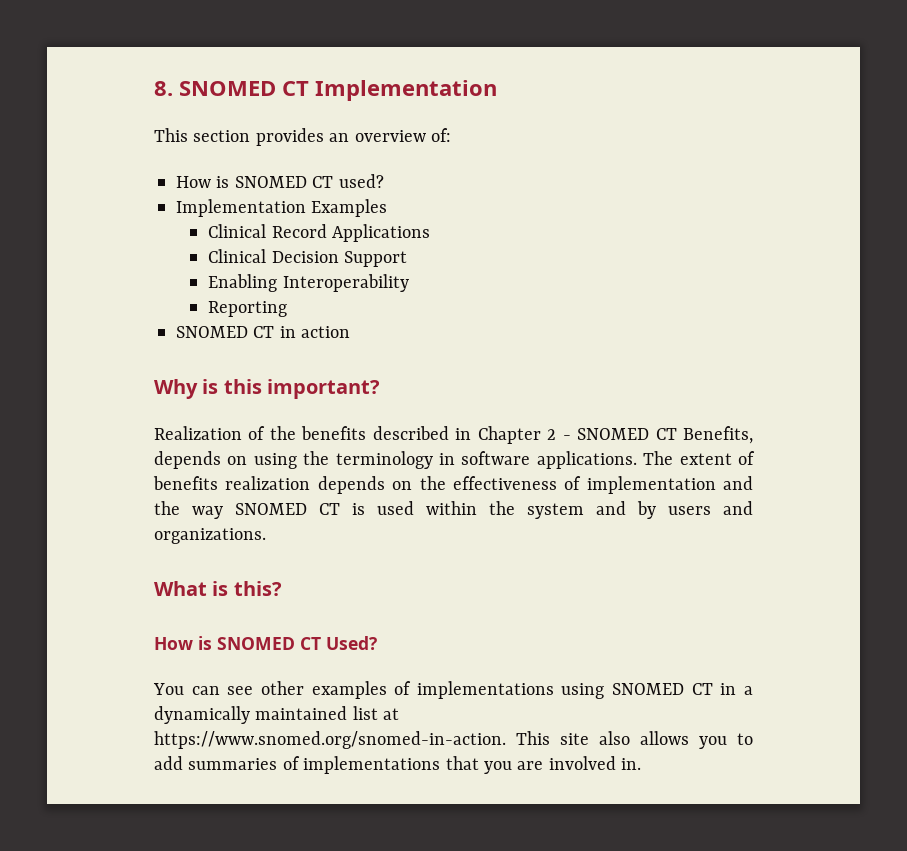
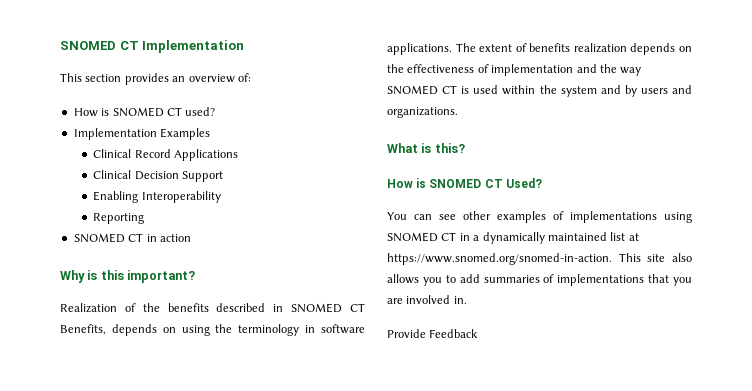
- 8. SNOMED CT Implementation
+ SNOMED CT Implementation
- Realization of the benefits described in Chapter 2 - SNOMED CT Benefits, depends on using the terminology in software applications.
+ Realization of the benefits described in SNOMED CT Benefits, depends on using the terminology in software applications.
+ Provide Feedback

